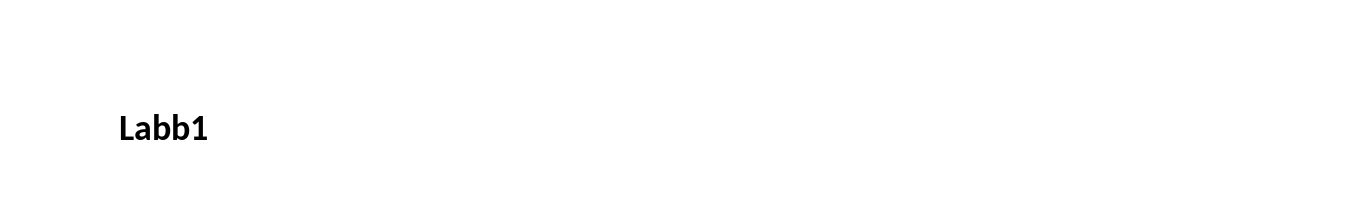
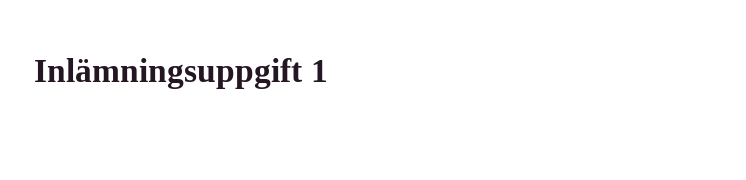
- Labb1
+ Inlämningsuppgift 1

